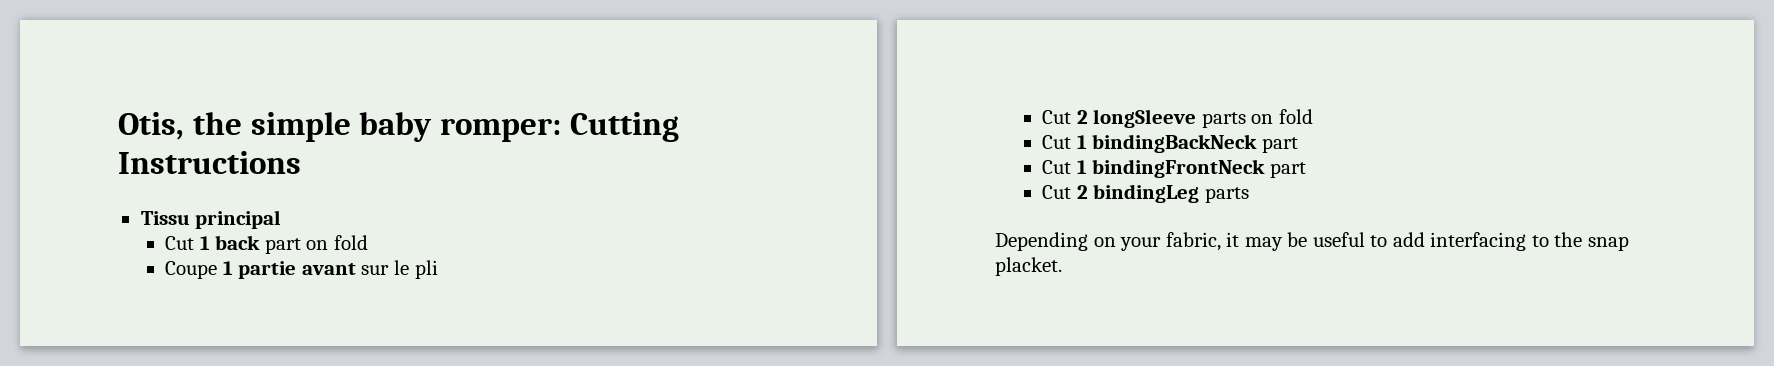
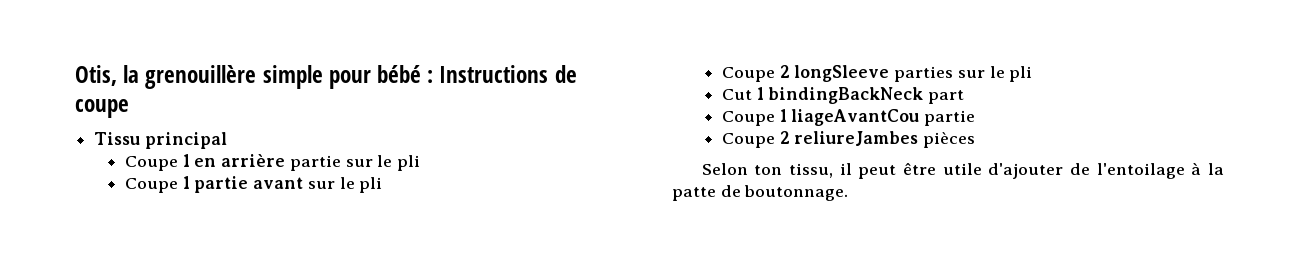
- Otis, the simple baby romper: Cutting Instructions
+ Otis, la grenouillère simple pour bébé : Instructions de coupe
- Cut 1 back part on fold
+ Coupe 1 en arrière partie sur le pli
- Cut 2 longSleeve parts on fold
+ Coupe 2 longSleeve parties sur le pli
- Cut 1 bindingFrontNeck part
- Cut 2 bindingLeg parts
- Depending on your fabric, it may be useful to add interfacing to the snap placket.
+ Coupe 1 liageAvantCou partie
+ Coupe 2 reliureJambes pièces
+ Selon ton tissu, il peut être utile d'ajouter de l'entoilage à la patte de boutonnage.

